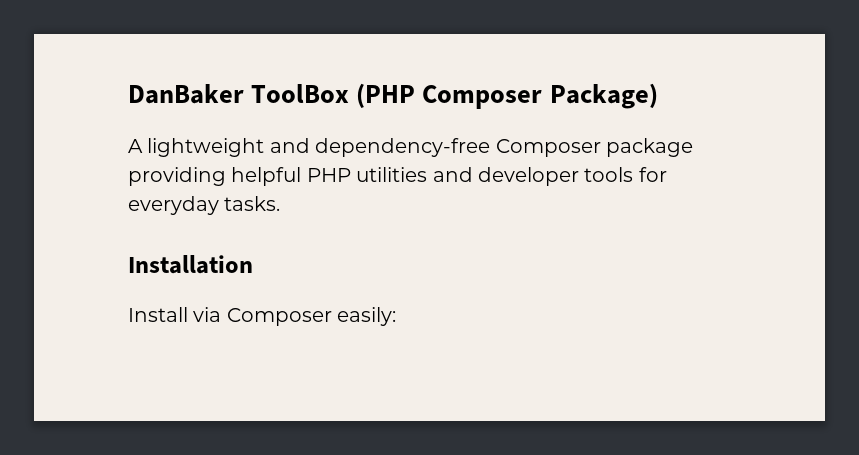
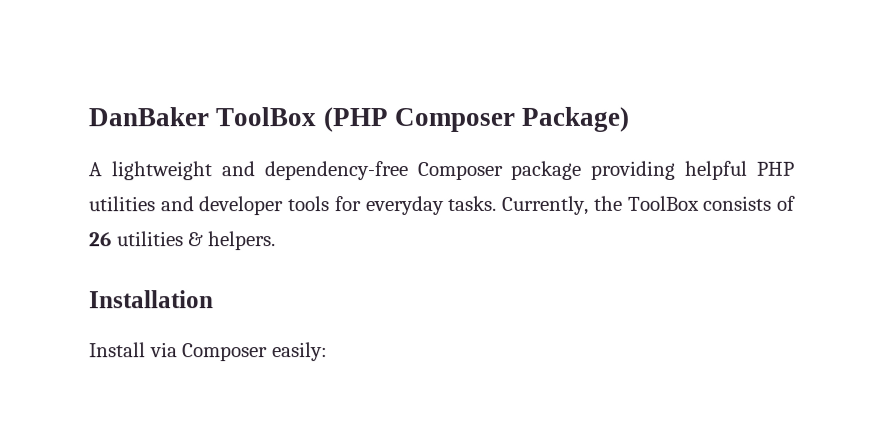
+ Currently, the ToolBox consists of 26 utilities & helpers.

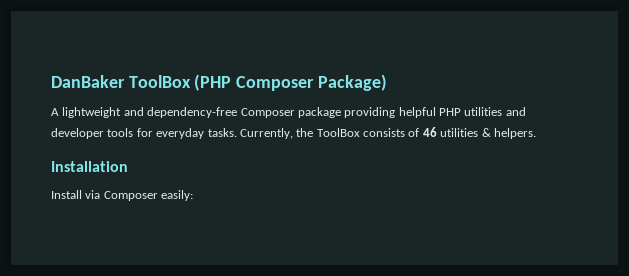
- Currently, the ToolBox consists of 26 utilities & helpers.
+ Currently, the ToolBox consists of 46 utilities & helpers.

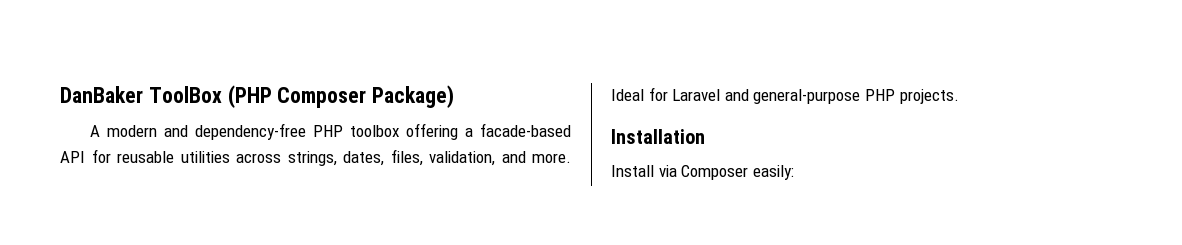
- A lightweight and dependency-free Composer package providing helpful PHP utilities and developer tools for everyday tasks. Currently, the ToolBox consists of 46 utilities & helpers.
+ A modern and dependency-free PHP toolbox offering a facade-based API for reusable utilities across strings, dates, files, validation, and more. Ideal for Laravel and general-purpose PHP projects.

